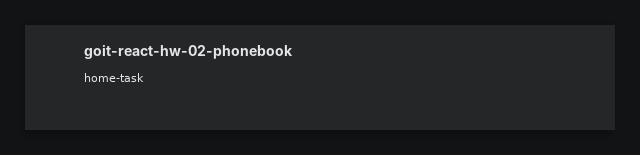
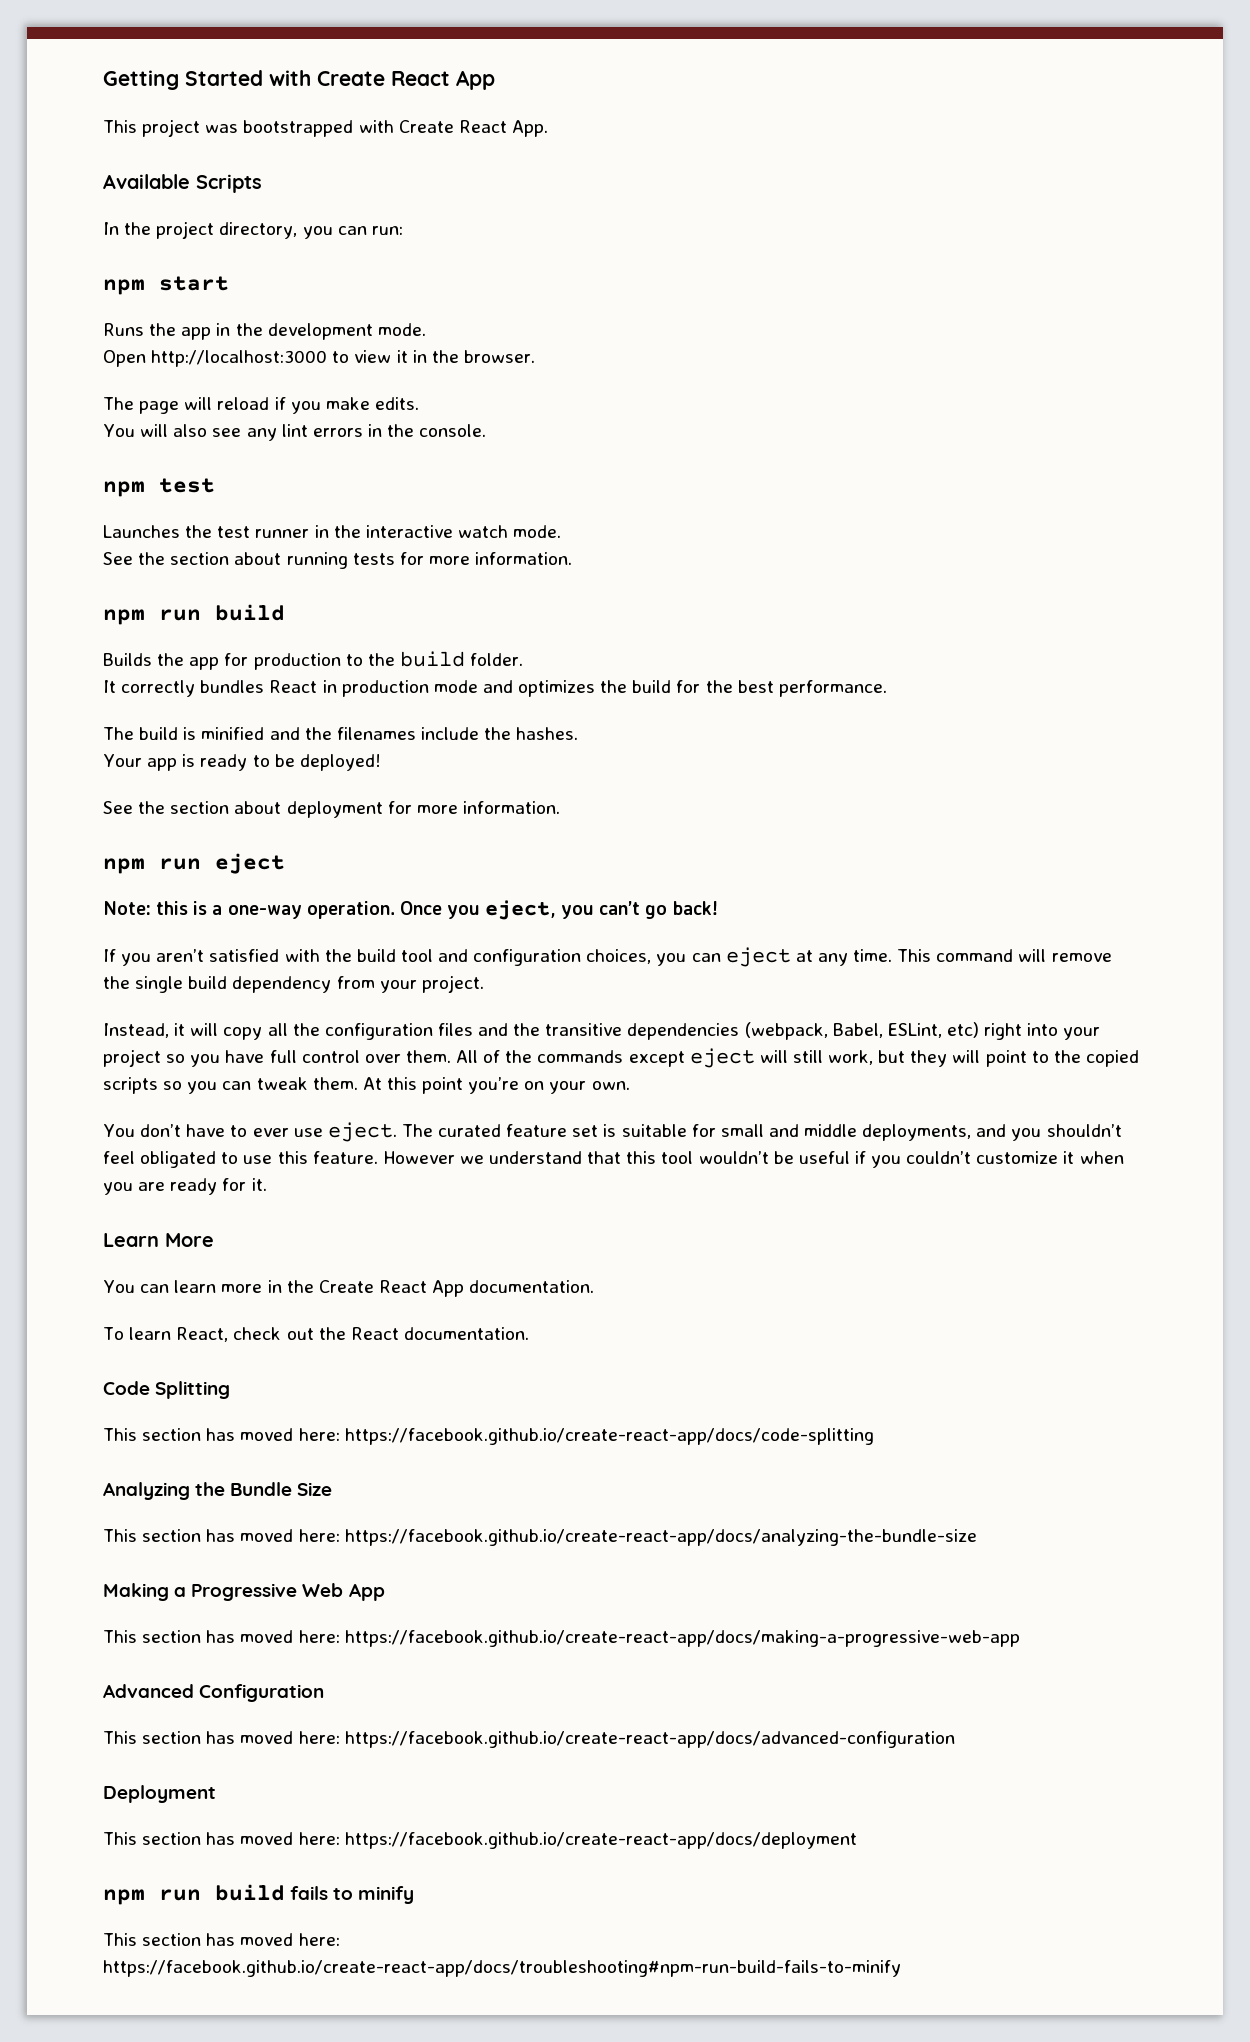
- goit-react-hw-02-phonebook
- home-task
+ Getting Started with Create React App
+ This project was bootstrapped with Create React App.
+ Available Scripts
+ In the project directory, you can run:
+ npm start
+ Runs the app in the development mode.
+ Open http://localhost:3000 to view it in the browser.
+ The page will reload if you make edits.
+ You will also see any lint errors in the console.
+ npm test
+ Launches the test runner in the interactive watch mode.
+ See the section about running tests for more information.
+ npm run build
+ Builds the app for production to the build folder.
+ It correctly bundles React in production mode and optimizes the build for the best performance.
+ The build is minified and the filenames include the hashes.
+ Your app is ready to be deployed!
+ See the section about deployment for more information.
+ npm run eject
+ Note: this is a one-way operation. Once you eject, you can’t go back!
+ If you aren’t satisfied with the build tool and configuration choices, you can eject at any time. This command will remove the single build dependency from your project.
+ Instead, it will copy all the configuration files and the transitive dependencies (webpack, Babel, ESLint, etc) right into your project so you have full control over them. All of the commands except eject will still work, but they will point to the copied scripts so you can tweak them. At this point you’re on your own.
+ You don’t have to ever use eject. The curated feature set is suitable for small and middle deployments, and you shouldn’t feel obligated to use this feature. However we understand that this tool wouldn’t be useful if you couldn’t customize it when you are ready for it.
+ Learn More
+ You can learn more in the Create React App documentation.
+ To learn React, check out the React documentation.
+ Code Splitting
+ This section has moved here: https://facebook.github.io/create-react-app/docs/code-splitting
+ Analyzing the Bundle Size
+ This section has moved here: https://facebook.github.io/create-react-app/docs/analyzing-the-bundle-size
+ Making a Progressive Web App
+ This section has moved here: https://facebook.github.io/create-react-app/docs/making-a-progressive-web-app
+ Advanced Configuration
+ This section has moved here: https://facebook.github.io/create-react-app/docs/advanced-configuration
+ Deployment
+ This section has moved here: https://facebook.github.io/create-react-app/docs/deployment
+ npm run build fails to minify
+ This section has moved here: https://facebook.github.io/create-react-app/docs/troubleshooting#npm-run-build-fails-to-minify

